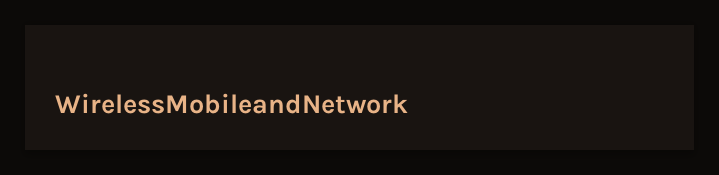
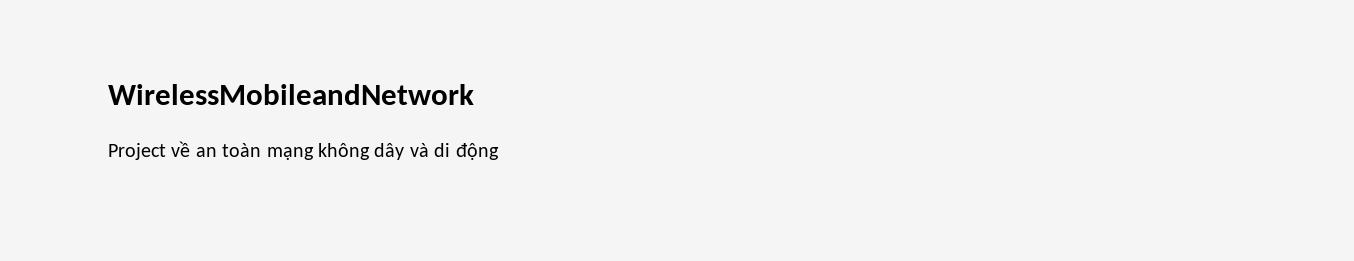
+ Project về an toàn mạng không dây và di động

